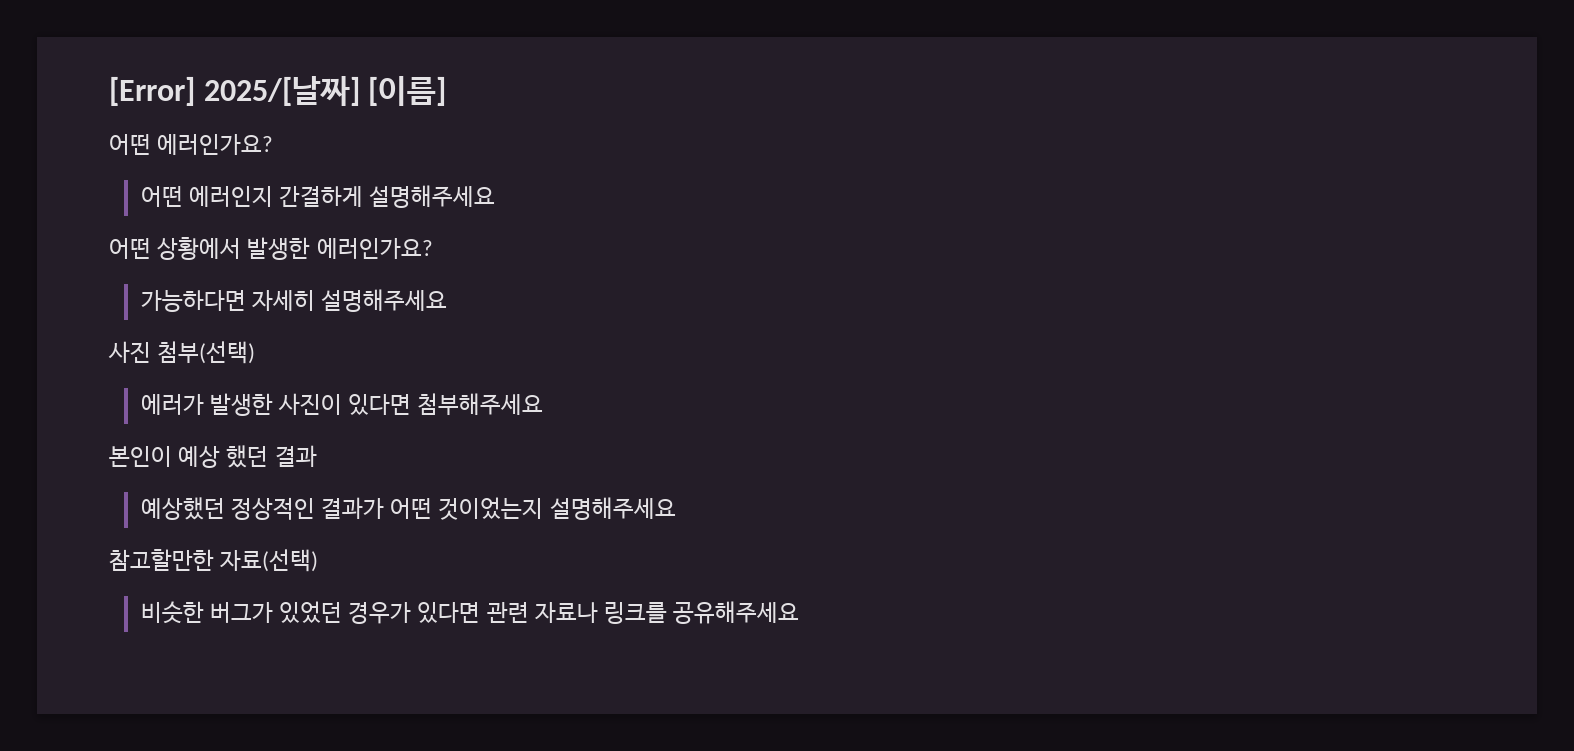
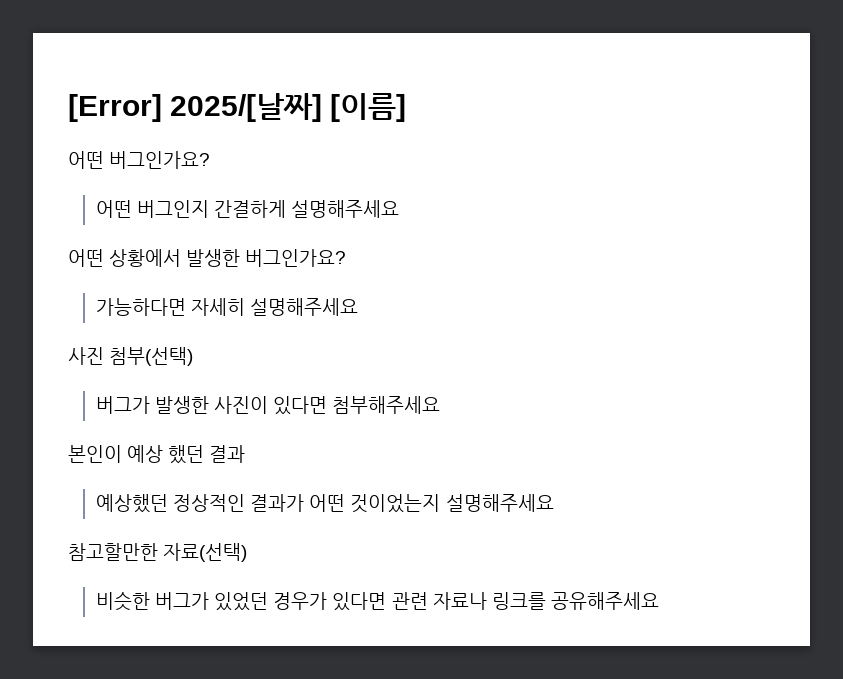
- 어떤 에러인가요?
- 어떤 에러인지 간결하게 설명해주세요
+ 어떤 버그인가요?
+ 어떤 버그인지 간결하게 설명해주세요
- 어떤 상황에서 발생한 에러인가요?
+ 어떤 상황에서 발생한 버그인가요?
- 에러가 발생한 사진이 있다면 첨부해주세요
+ 버그가 발생한 사진이 있다면 첨부해주세요

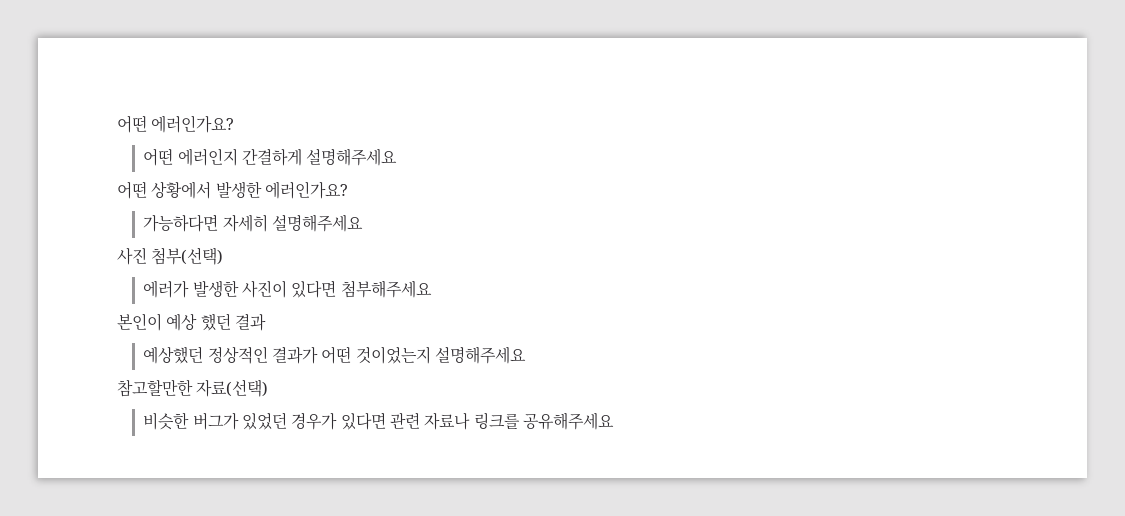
- [Error] 2025/[날짜] [이름]
- 어떤 버그인가요?
- 어떤 버그인지 간결하게 설명해주세요
+ 어떤 에러인가요?
+ 어떤 에러인지 간결하게 설명해주세요
- 어떤 상황에서 발생한 버그인가요?
+ 어떤 상황에서 발생한 에러인가요?
- 버그가 발생한 사진이 있다면 첨부해주세요
+ 에러가 발생한 사진이 있다면 첨부해주세요

